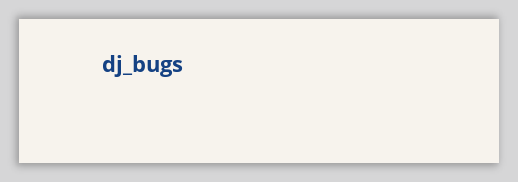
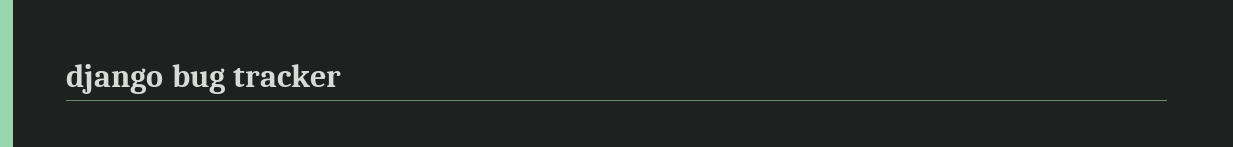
- dj_bugs
+ django bug tracker

